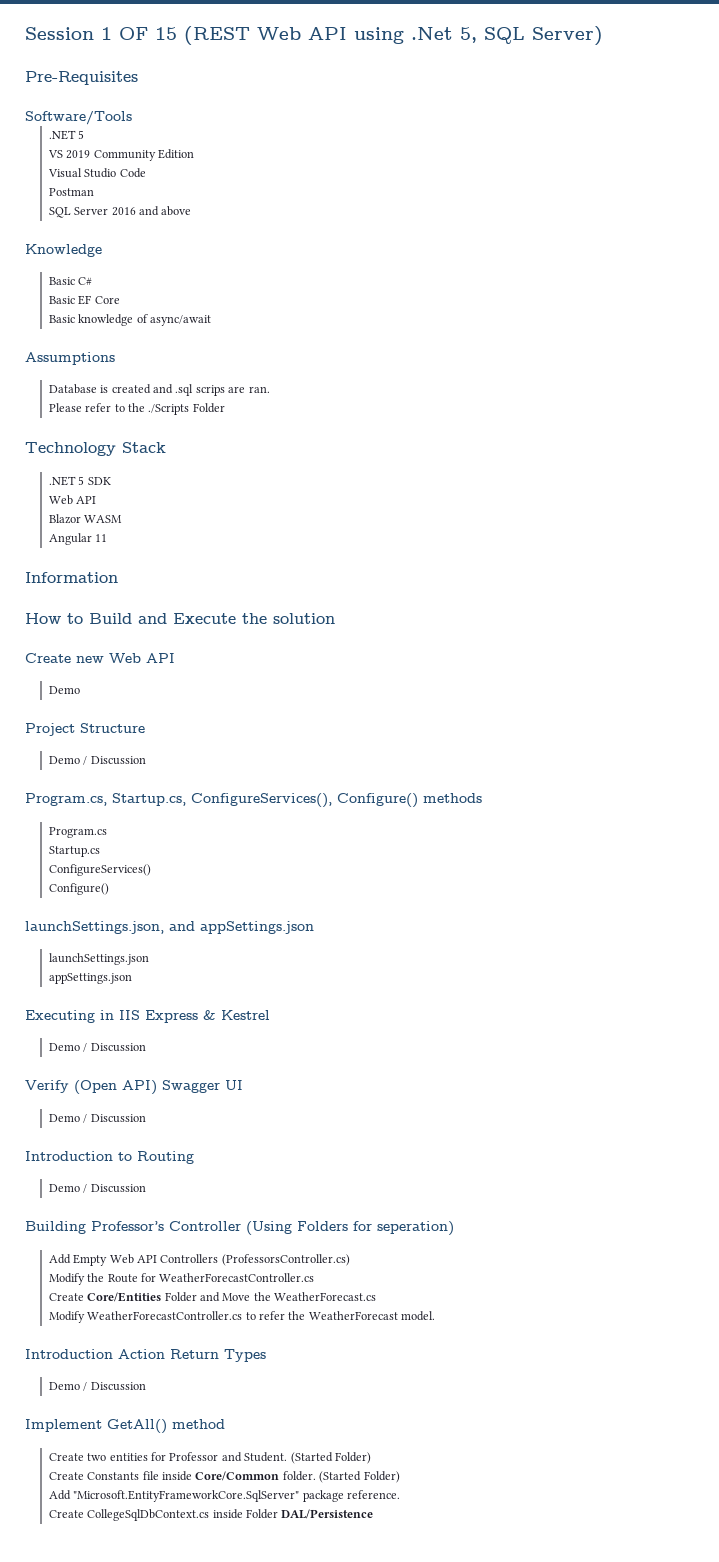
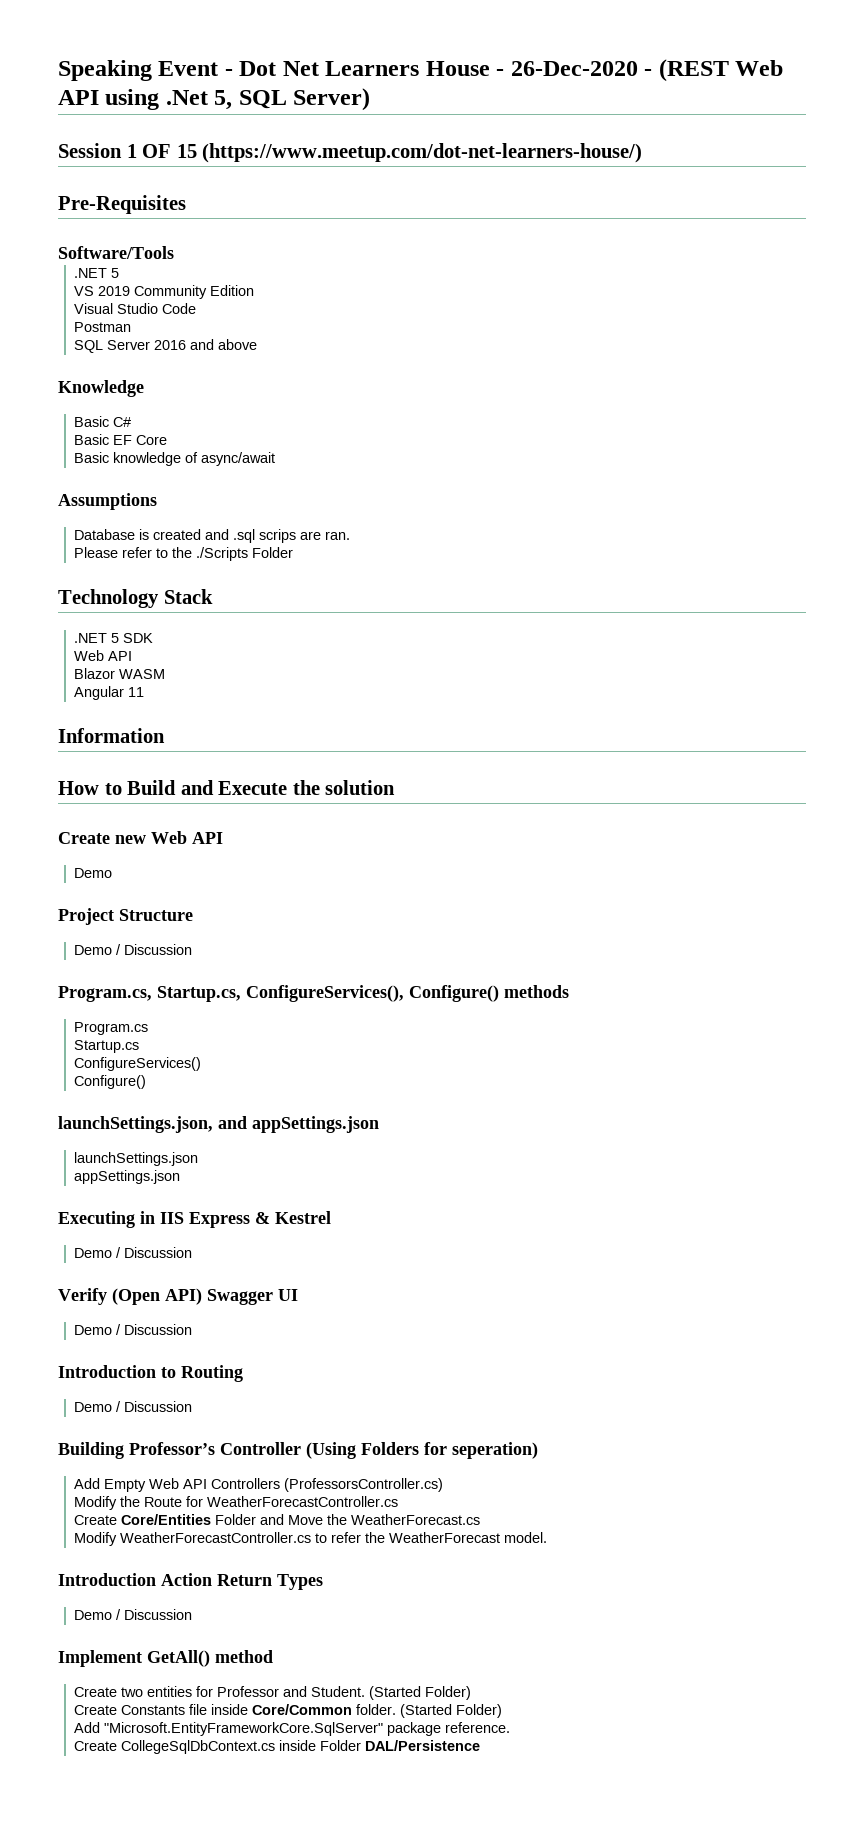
- Session 1 OF 15 (REST Web API using .Net 5, SQL Server)
+ Speaking Event - Dot Net Learners House - 26-Dec-2020 - (REST Web API using .Net 5, SQL Server)
+ Session 1 OF 15 (https://www.meetup.com/dot-net-learners-house/)

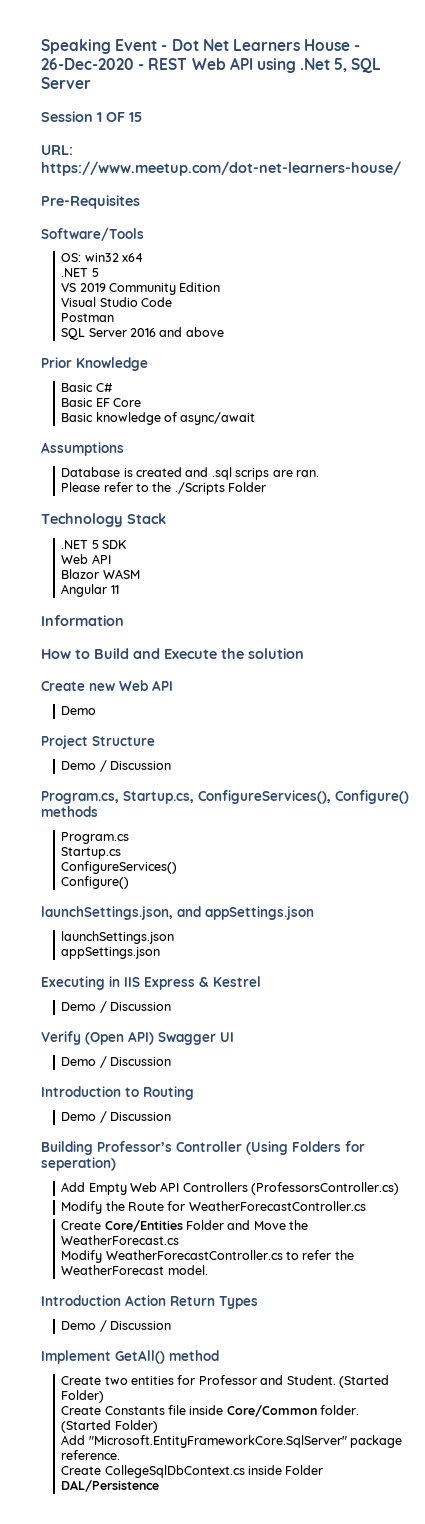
- Speaking Event - Dot Net Learners House - 26-Dec-2020 - (REST Web API using .Net 5, SQL Server)
+ Speaking Event - Dot Net Learners House - 26-Dec-2020 - REST Web API using .Net 5, SQL Server
- Session 1 OF 15 (https://www.meetup.com/dot-net-learners-house/)
+ Session 1 OF 15
+ URL: https://www.meetup.com/dot-net-learners-house/
+ OS: win32 x64
- Knowledge
+ Prior Knowledge

